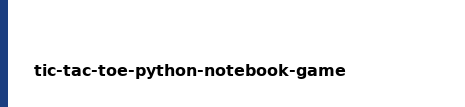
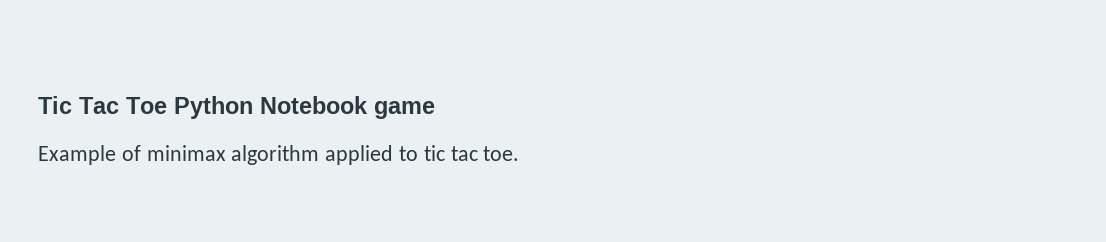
- tic-tac-toe-python-notebook-game
+ Tic Tac Toe Python Notebook game
+ Example of minimax algorithm applied to tic tac toe.

